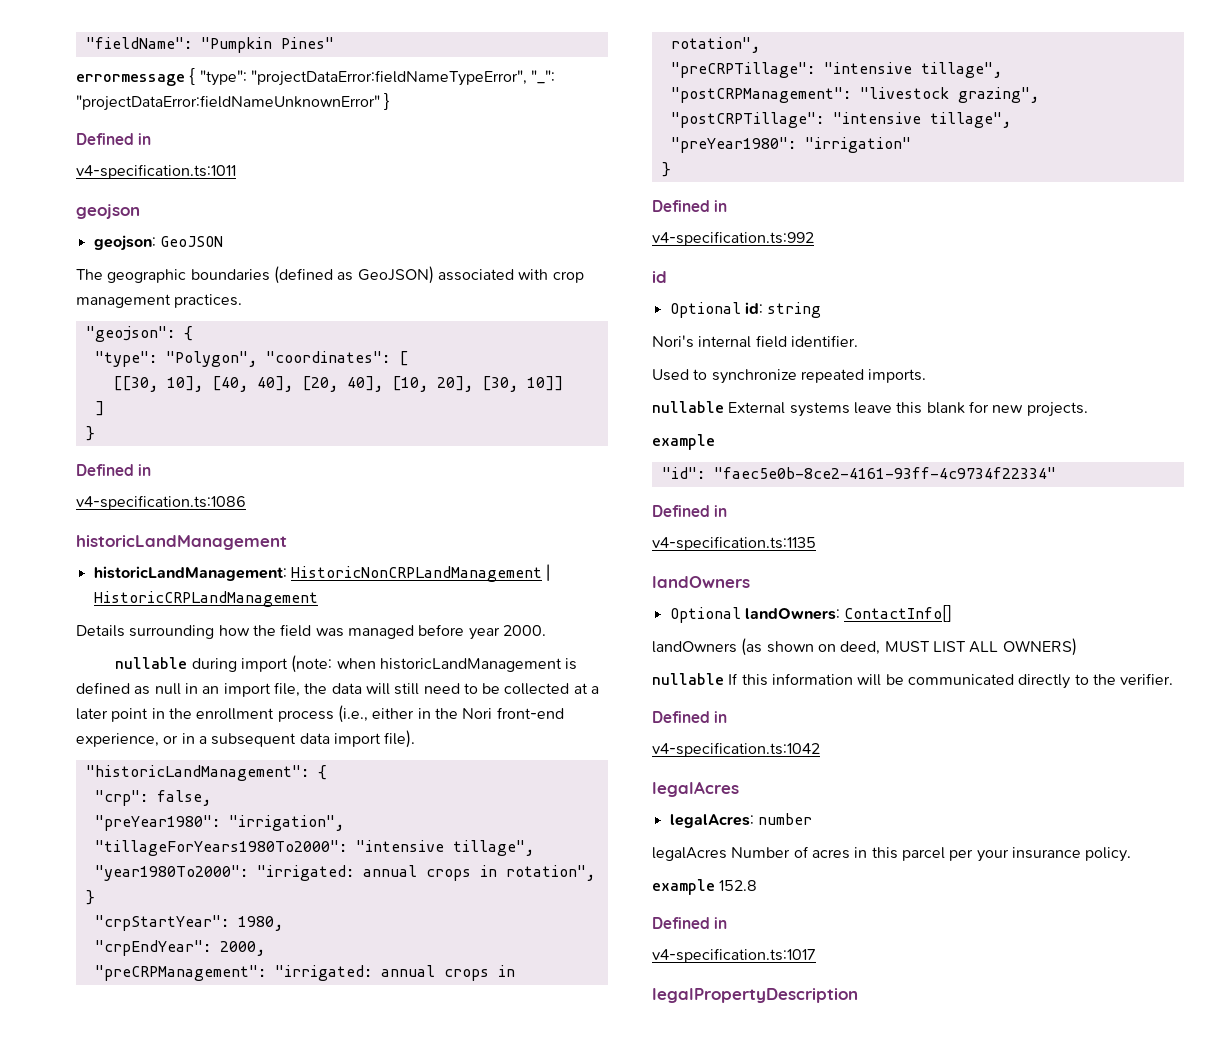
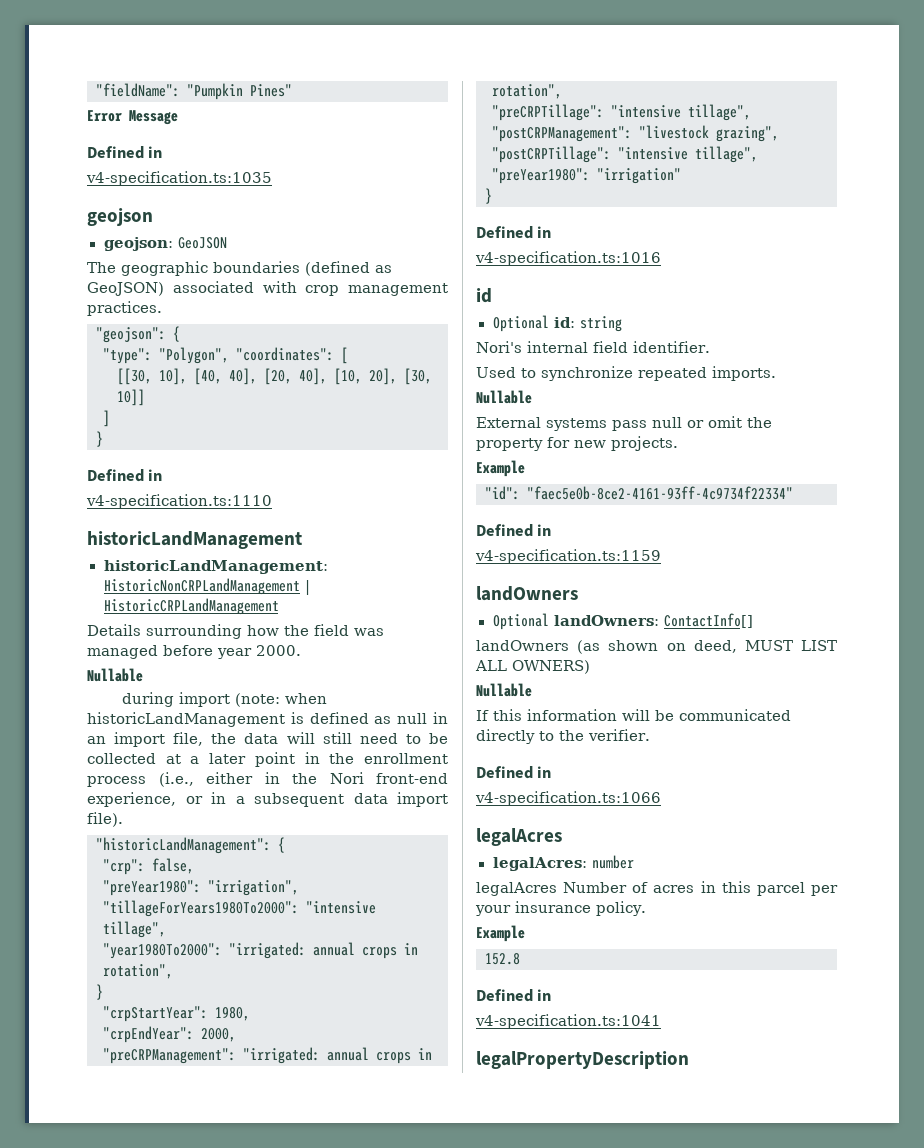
- errormessage { "type": "projectDataError:fieldNameTypeError", "_": "projectDataError:fieldNameUnknownError" }
+ Error Message
  Defined in
- v4-specification.ts:1011
+ v4-specification.ts:1035
- v4-specification.ts:1086
+ v4-specification.ts:1110
  Details surrounding how the field was managed before year 2000.
- nullable during import (note: when historicLandManagement is defined as null in an import file, the data will still need to be collected at a later point in the enrollment process (i.e., either in the Nori front-end experience, or in a subsequent data import file).
+ Nullable
+ during import (note: when historicLandManagement is defined as null in an import file, the data will still need to be collected at a later point in the enrollment process (i.e., either in the Nori front-end experience, or in a subsequent data import file).
- v4-specification.ts:992
+ v4-specification.ts:1016
  Used to synchronize repeated imports.
- nullable External systems leave this blank for new projects.
- example
+ Nullable
+ External systems pass null or omit the property for new projects.
+ Example
- v4-specification.ts:1135
+ v4-specification.ts:1159
  landOwners (as shown on deed, MUST LIST ALL OWNERS)
- nullable If this information will be communicated directly to the verifier.
+ Nullable
+ If this information will be communicated directly to the verifier.
- v4-specification.ts:1042
+ v4-specification.ts:1066
  legalAcres Number of acres in this parcel per your insurance policy.
- example 152.8
+ Example
+ 152.8
- v4-specification.ts:1017
+ v4-specification.ts:1041

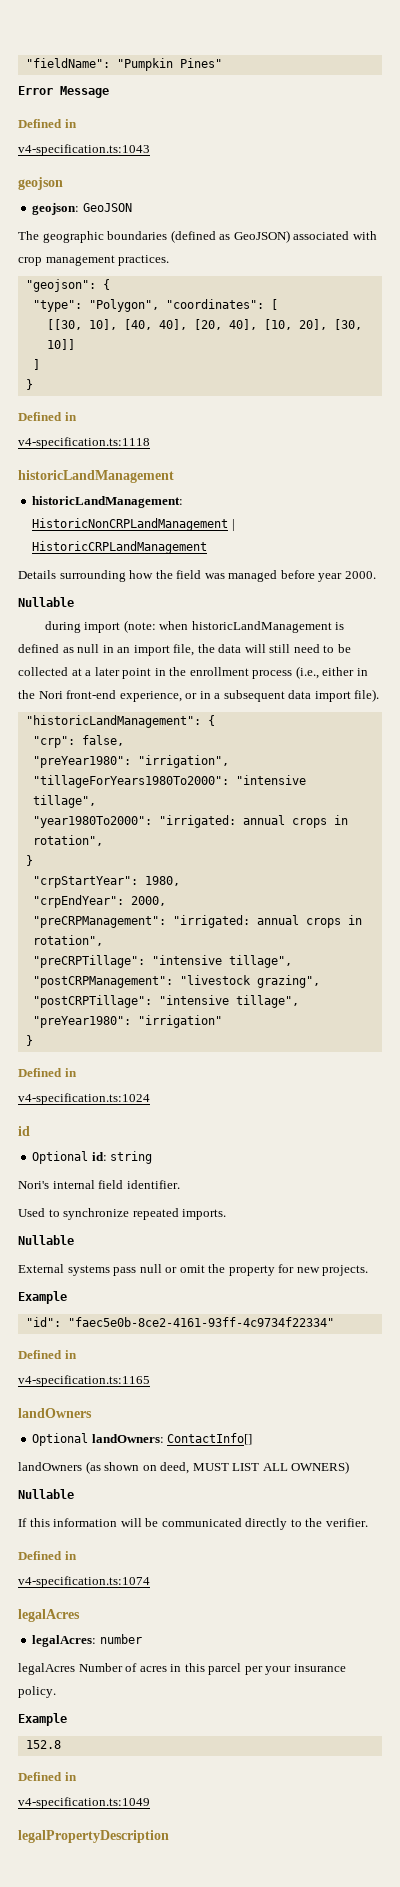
- v4-specification.ts:1035
+ v4-specification.ts:1043
- v4-specification.ts:1110
+ v4-specification.ts:1118
- v4-specification.ts:1016
+ v4-specification.ts:1024
- v4-specification.ts:1159
+ v4-specification.ts:1165
- v4-specification.ts:1066
+ v4-specification.ts:1074
- v4-specification.ts:1041
+ v4-specification.ts:1049

